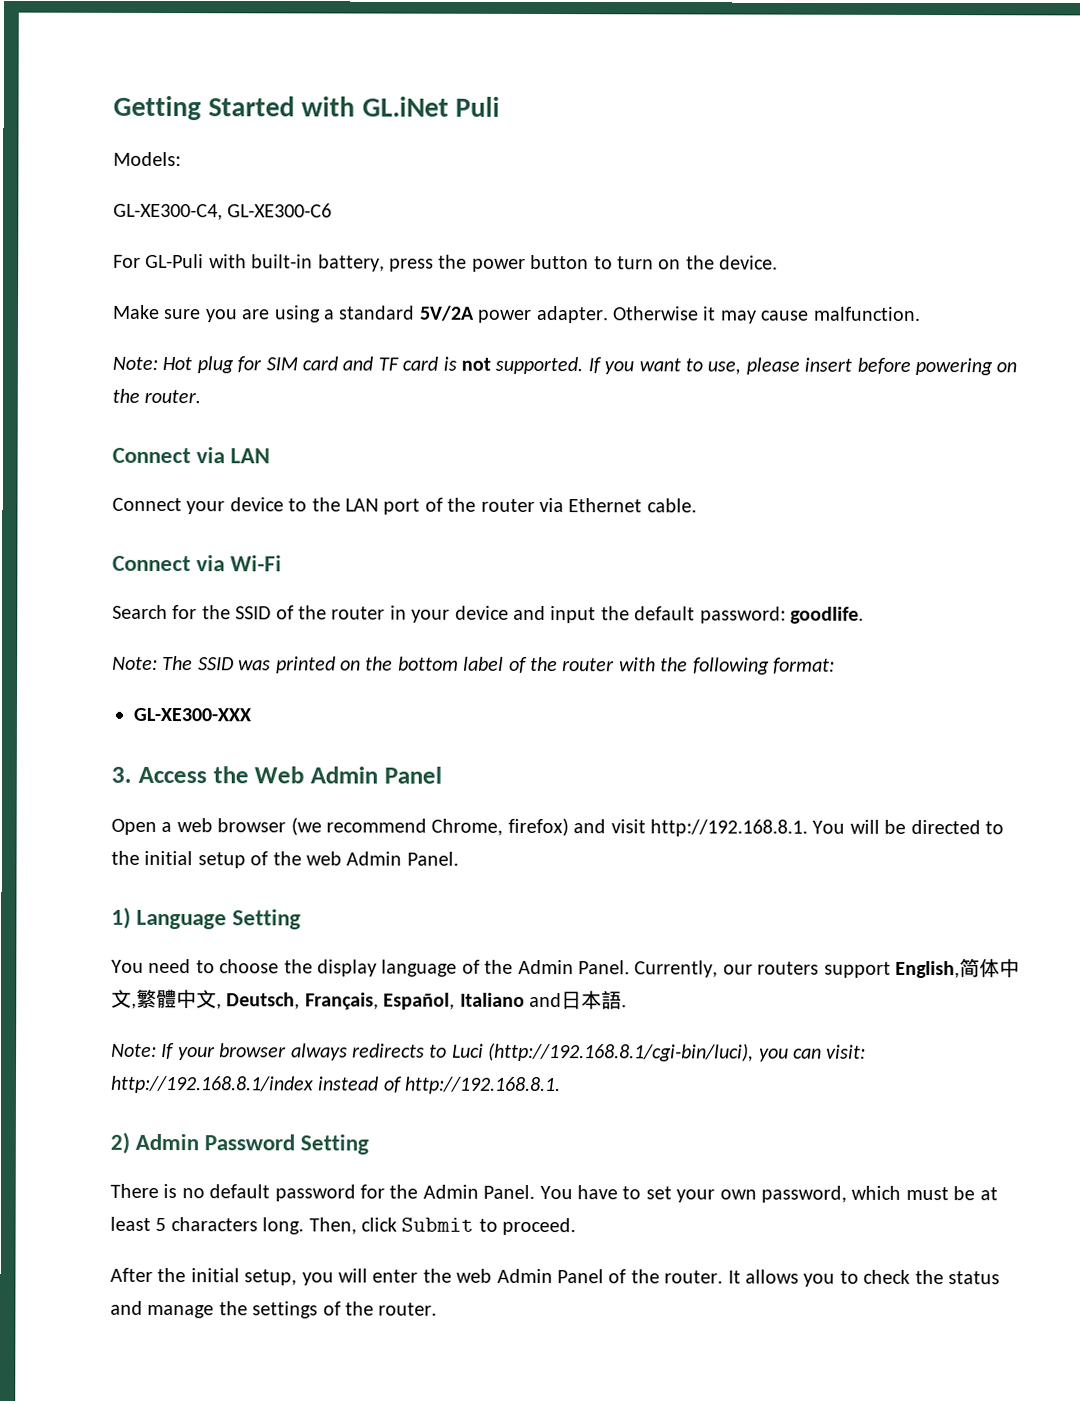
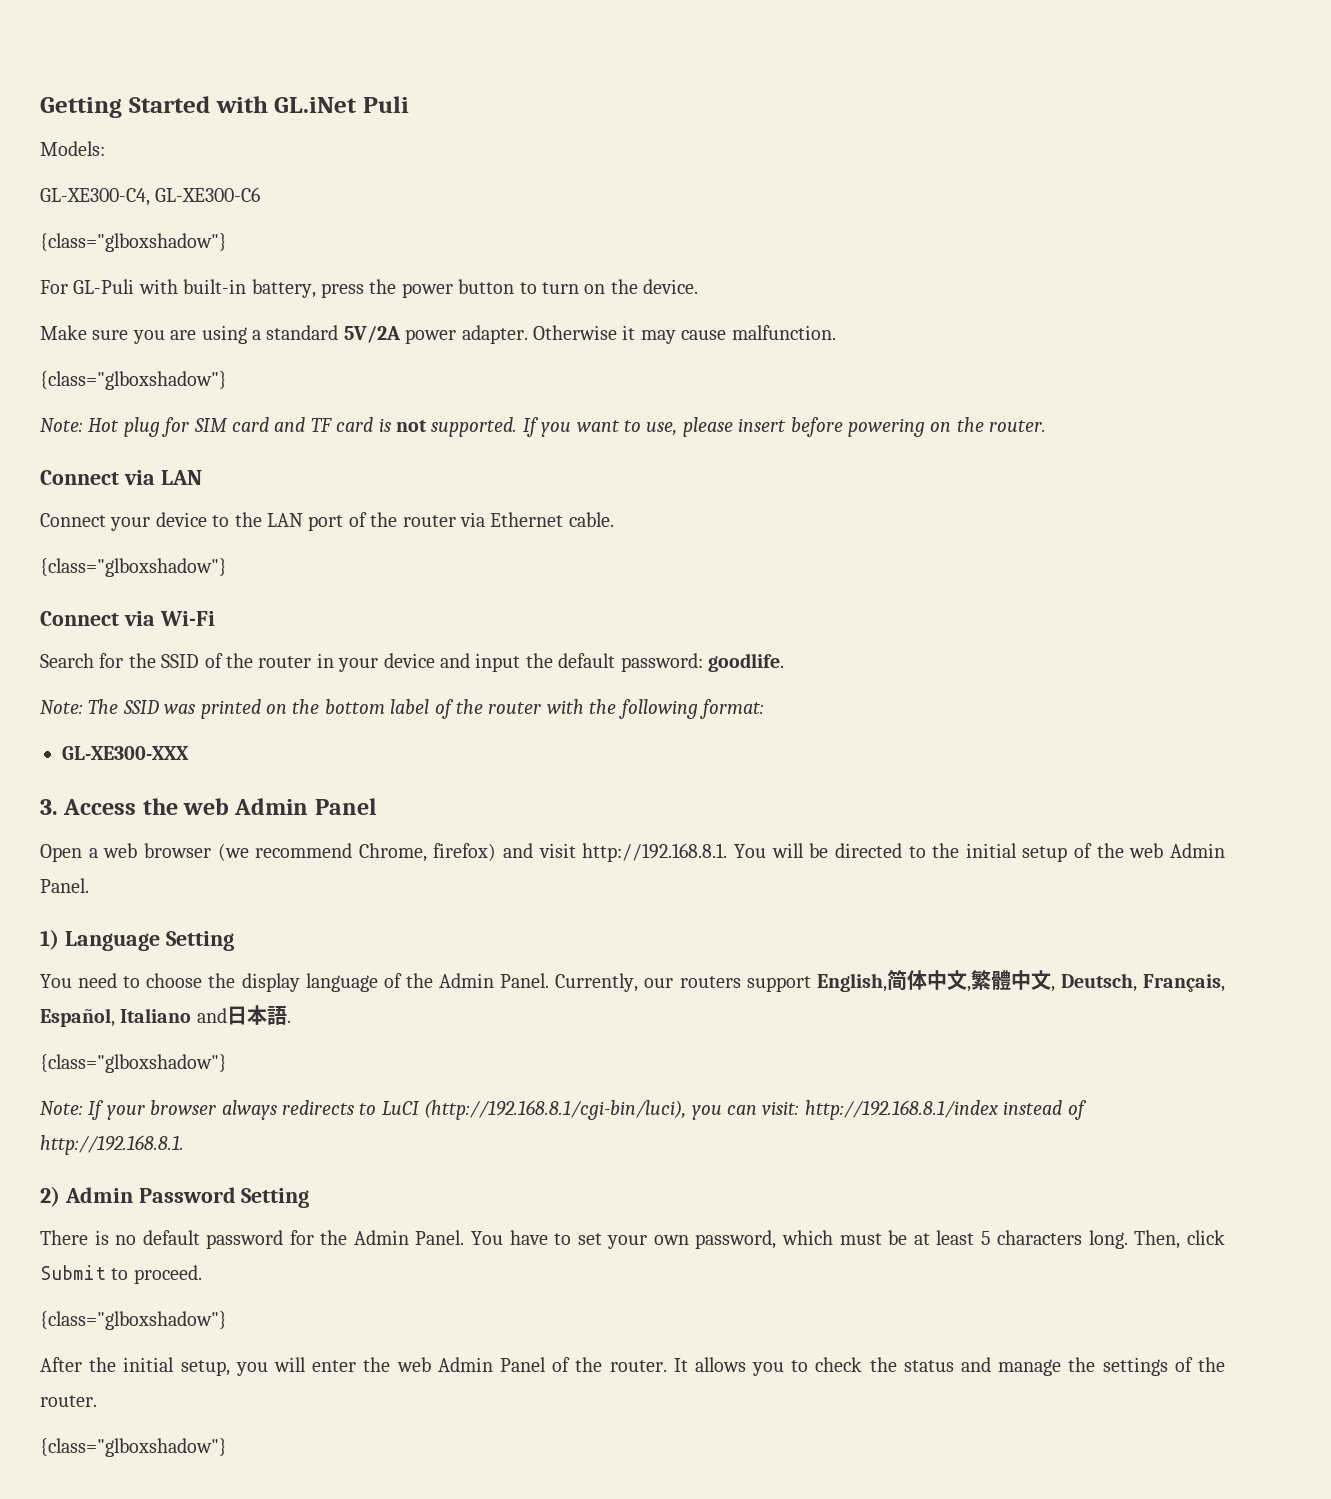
  GL-XE300-C4, GL-XE300-C6
+ {class="glboxshadow"}
  Otherwise it may cause malfunction.
+ {class="glboxshadow"}
  Connect your device to the LAN port of the router via Ethernet cable.
+ {class="glboxshadow"}
- 3. Access the Web Admin Panel
+ 3. Access the web Admin Panel
  Currently, our routers support English,简体中文,繁體中文, Deutsch, Français, Español, Italiano and日本語.
+ {class="glboxshadow"}
- Note: If your browser always redirects to Luci (http://192.168.8.1/cgi-bin/luci), you can visit: http://192.168.8.1/index instead of http://192.168.8.1.
+ Note: If your browser always redirects to LuCI (http://192.168.8.1/cgi-bin/luci), you can visit: http://192.168.8.1/index instead of http://192.168.8.1.
  Then, click Submit to proceed.
+ {class="glboxshadow"}
  It allows you to check the status and manage the settings of the router.
+ {class="glboxshadow"}

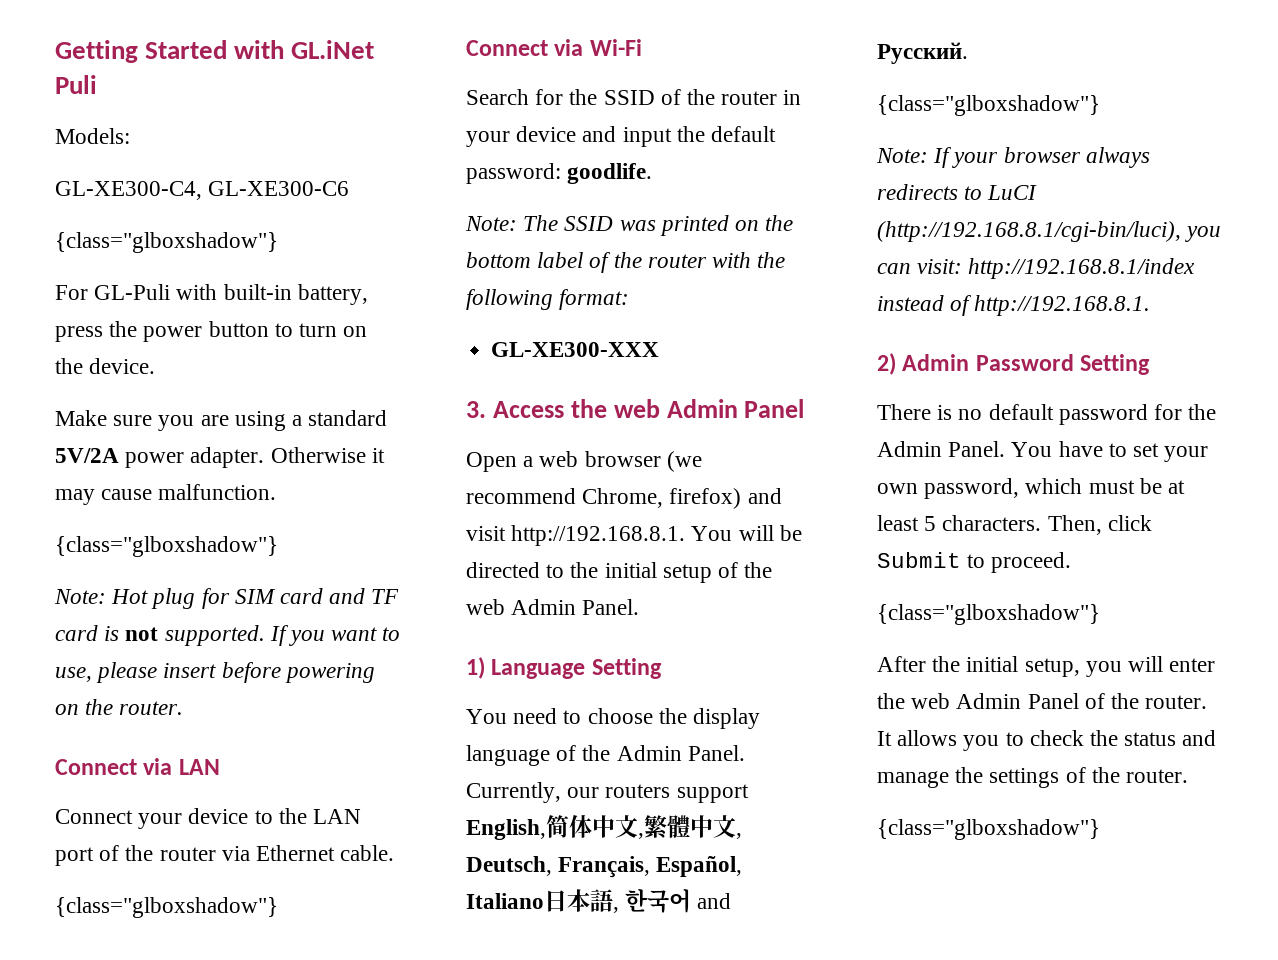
- Currently, our routers support English,简体中文,繁體中文, Deutsch, Français, Español, Italiano and日本語.
+ Currently, our routers support English,简体中文,繁體中文, Deutsch, Français, Español, Italiano日本語, 한국어 and Русский.
- You have to set your own password, which must be at least 5 characters long.
+ You have to set your own password, which must be at least 5 characters.

